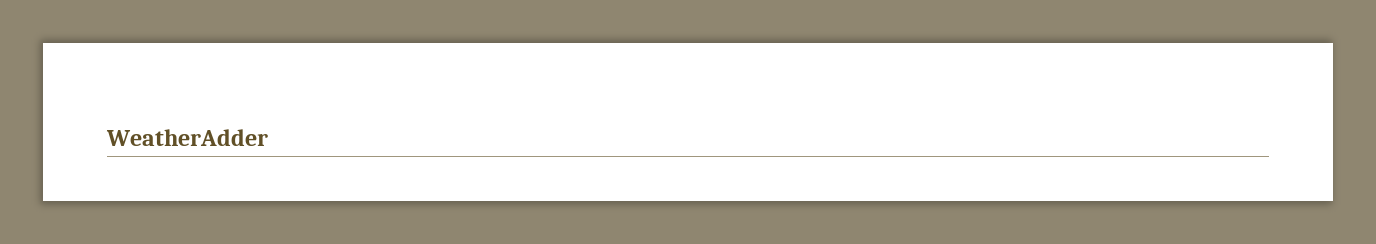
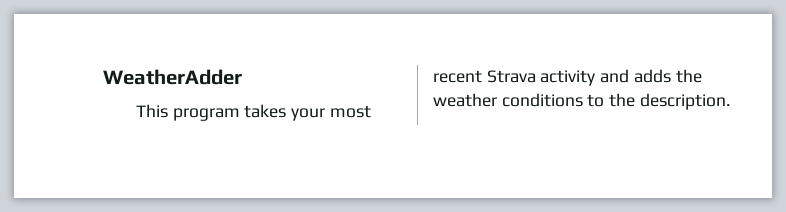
+ This program takes your most recent Strava activity and adds the weather conditions to the description.

